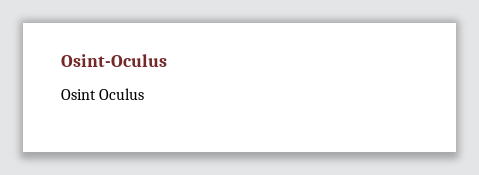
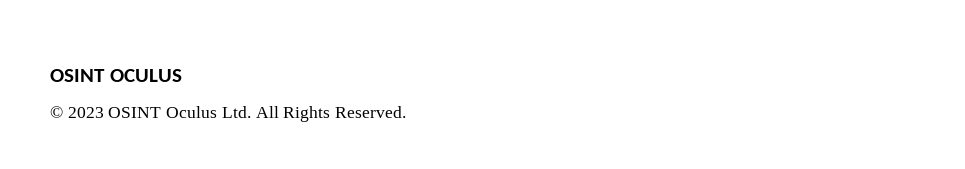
- Osint-Oculus
- Osint Oculus
+ OSINT OCULUS
+ © 2023 OSINT Oculus Ltd. All Rights Reserved.

